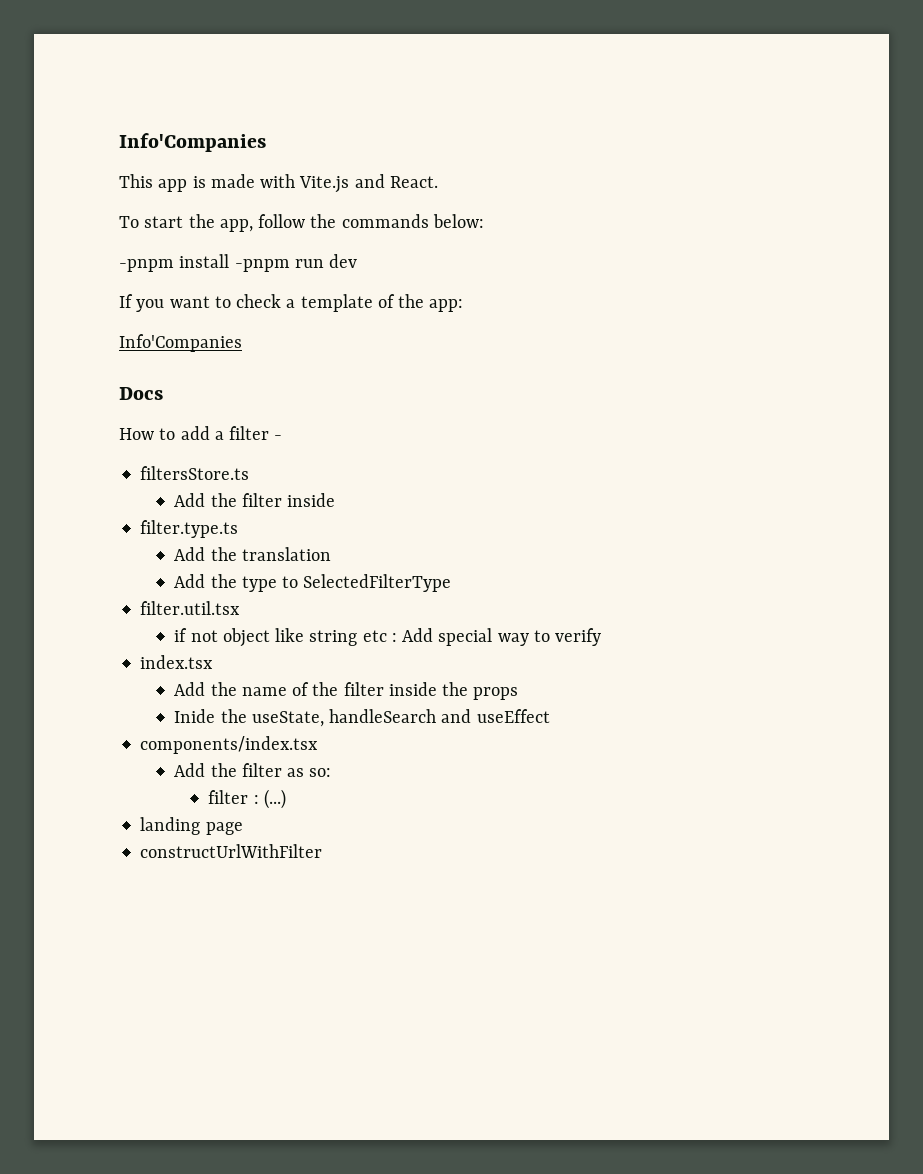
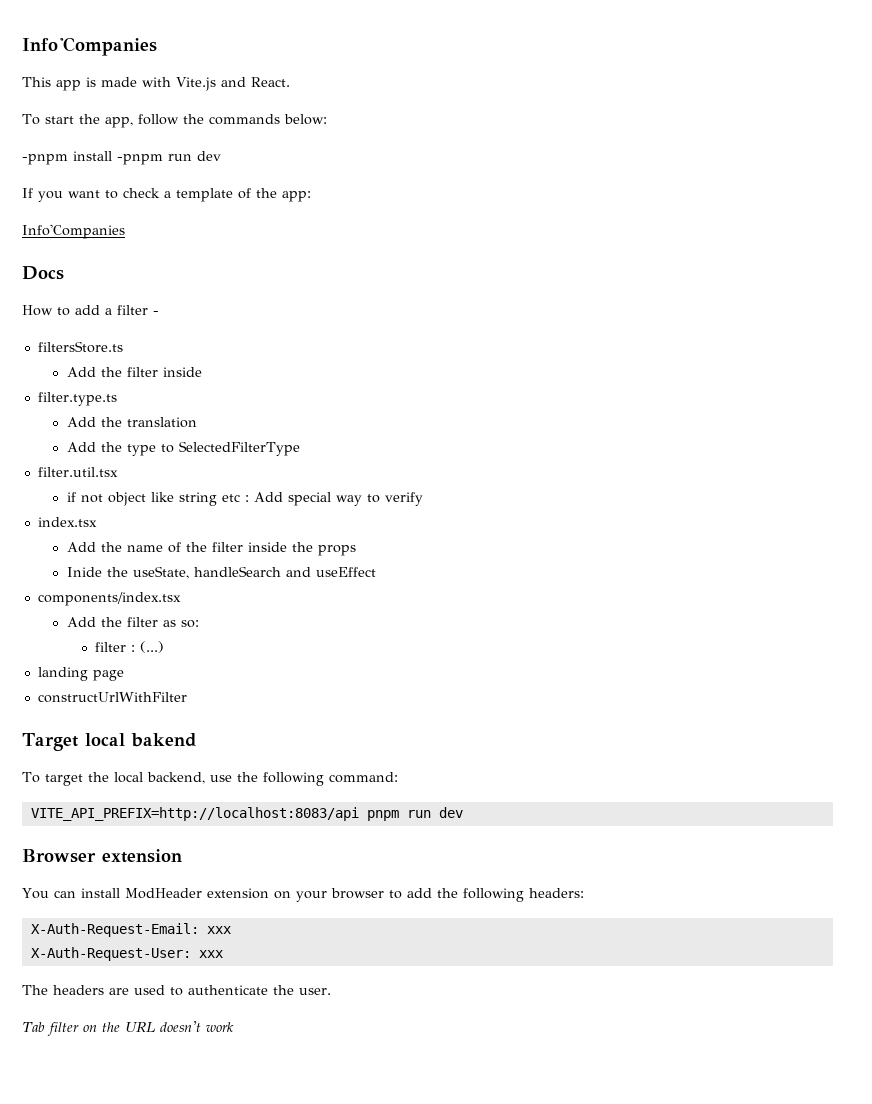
+ Target local bakend
+ To target the local backend, use the following command:
+ VITE_API_PREFIX=http://localhost:8083/api pnpm run dev
+ Browser extension
+ You can install ModHeader extension on your browser to add the following headers:
+ X-Auth-Request-Email: xxx
+ X-Auth-Request-User: xxx
+ The headers are used to authenticate the user.
+ Tab filter on the URL doesn't work

